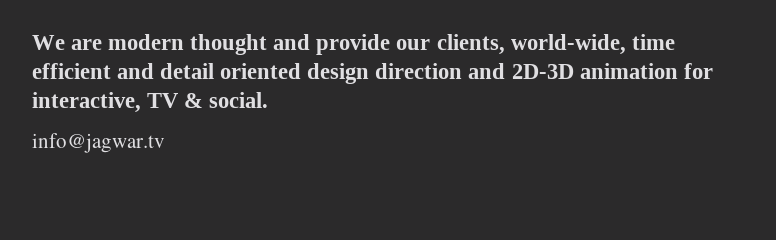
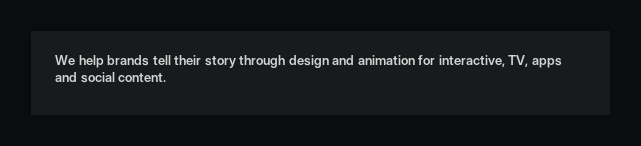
- We are modern thought and provide our clients, world-wide, time efficient and detail oriented design direction and 2D-3D animation for interactive, TV & social.
- info@jagwar.tv
+ We help brands tell their story through design and animation for interactive, TV, apps and social content.

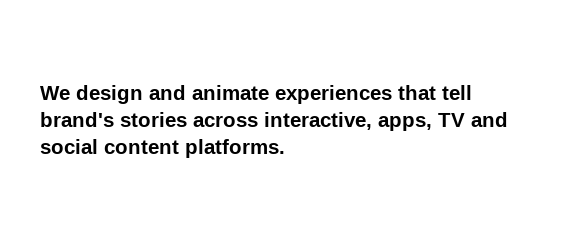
- We help brands tell their story through design and animation for interactive, TV, apps and social content.
+ We design and animate experiences that tell brand's stories across interactive, apps, TV and social content platforms.

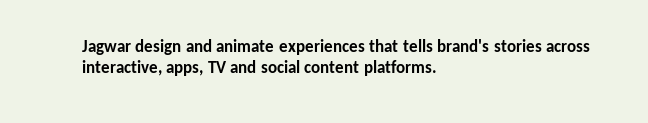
- We design and animate experiences that tell brand's stories across interactive, apps, TV and social content platforms.
+ Jagwar design and animate experiences that tells brand's stories across interactive, apps, TV and social content platforms.

